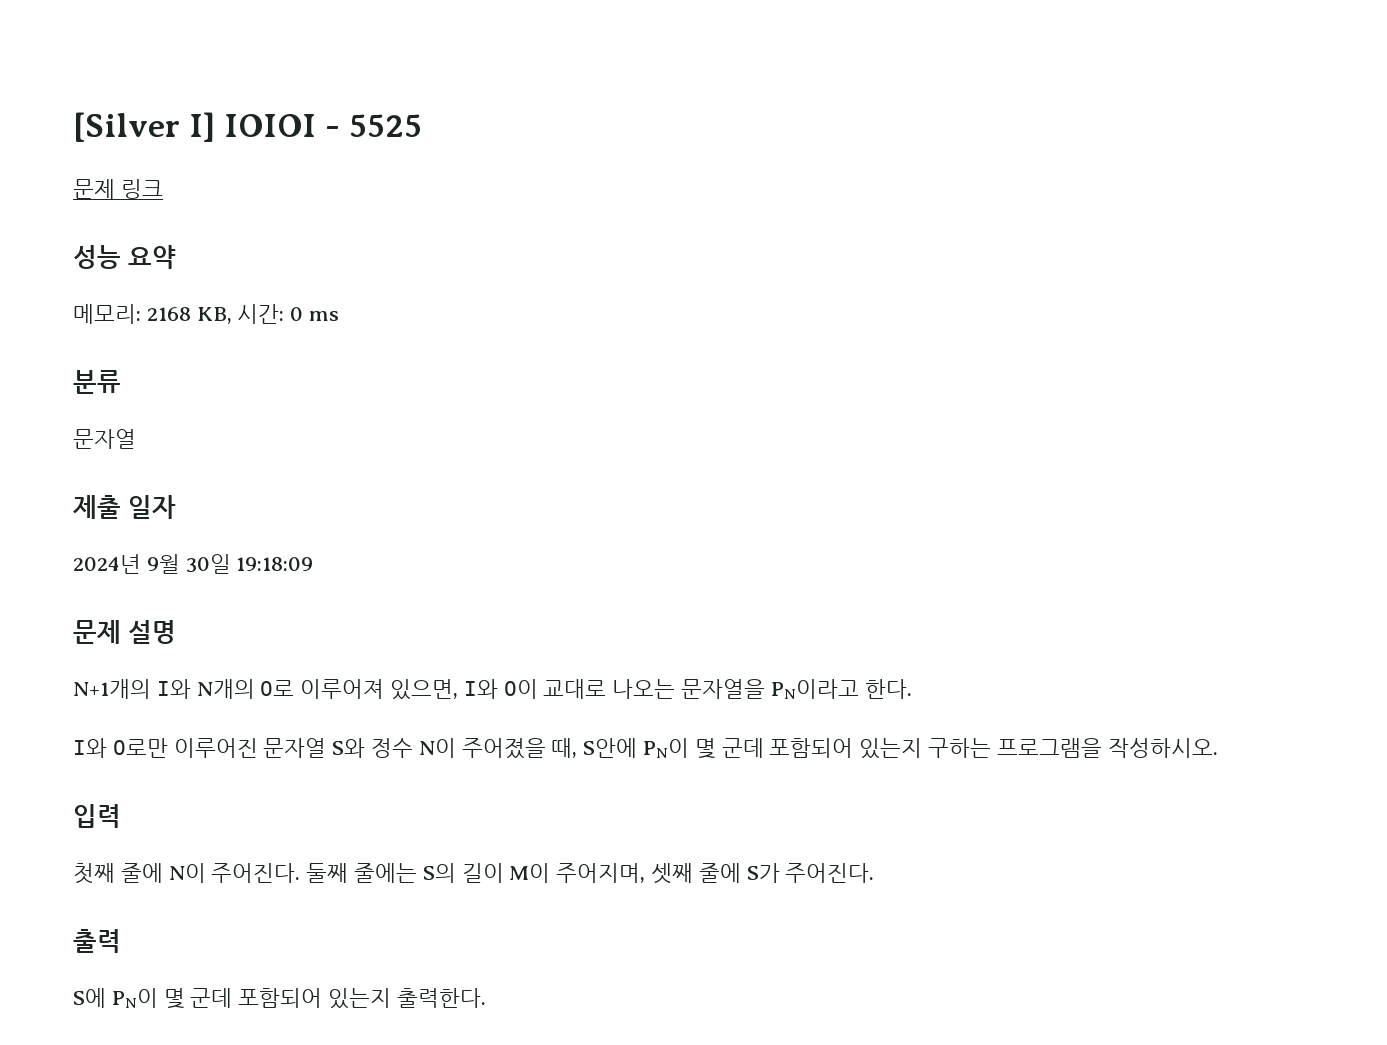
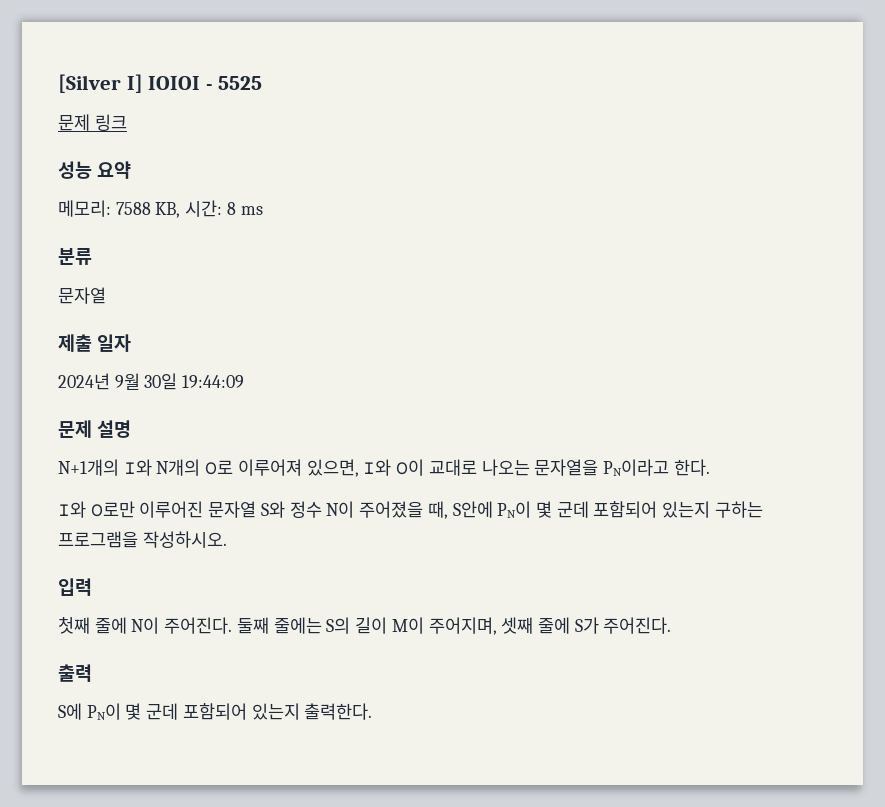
- 메모리: 2168 KB, 시간: 0 ms
+ 메모리: 7588 KB, 시간: 8 ms
- 2024년 9월 30일 19:18:09
+ 2024년 9월 30일 19:44:09

